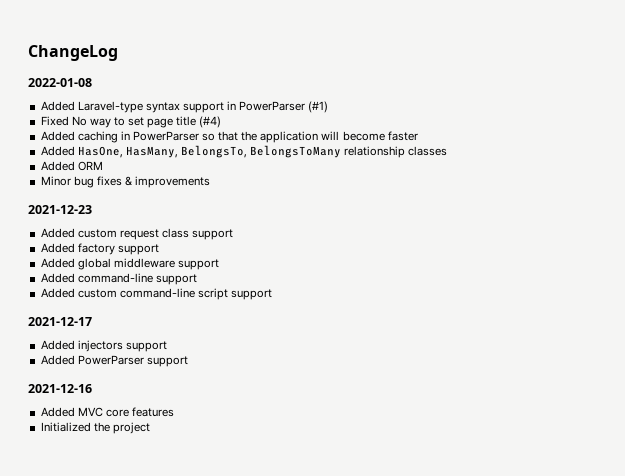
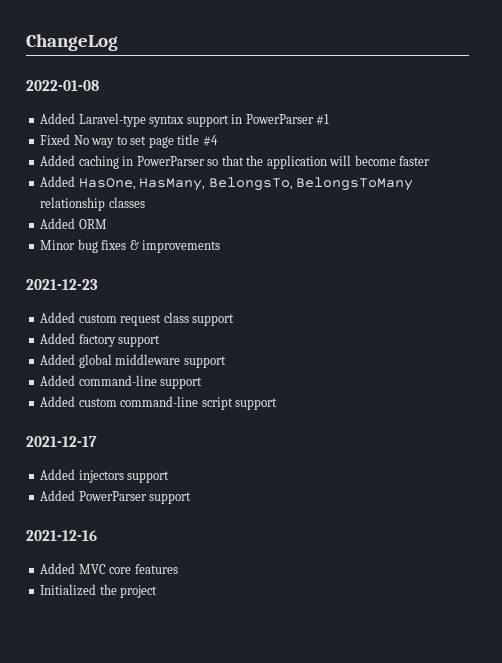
- Added Laravel-type syntax support in PowerParser (#1)
+ Added Laravel-type syntax support in PowerParser #1
- Fixed No way to set page title (#4)
+ Fixed No way to set page title #4

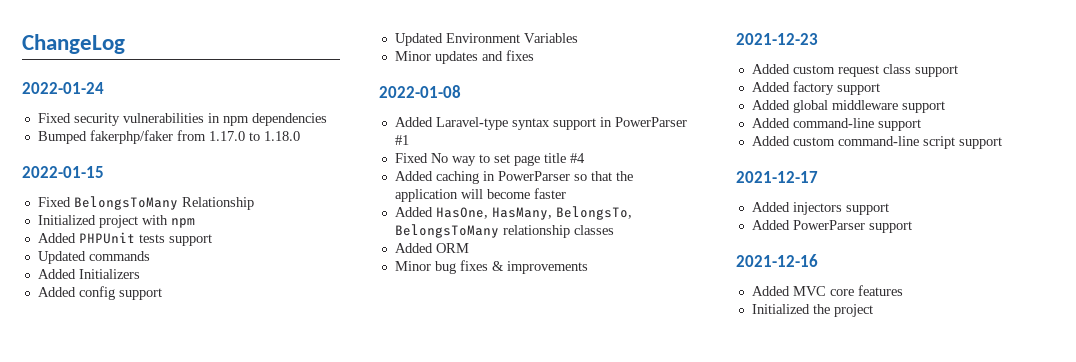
+ 2022-01-24
+ Fixed security vulnerabilities in npm dependencies
+ Bumped fakerphp/faker from 1.17.0 to 1.18.0
+ 2022-01-15
+ Fixed BelongsToMany Relationship
+ Initialized project with npm
+ Added PHPUnit tests support
+ Updated commands
+ Added Initializers
+ Added config support
+ Updated Environment Variables
+ Minor updates and fixes

